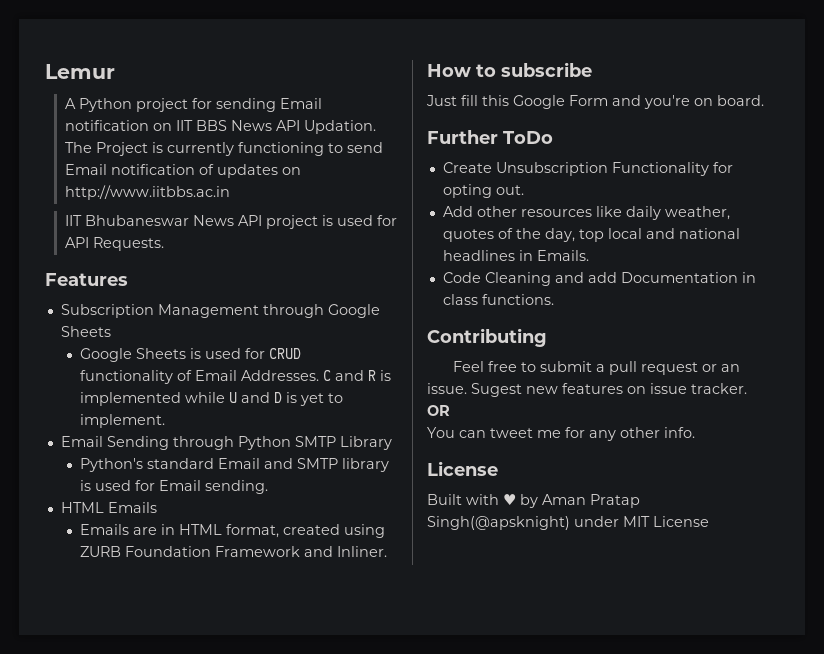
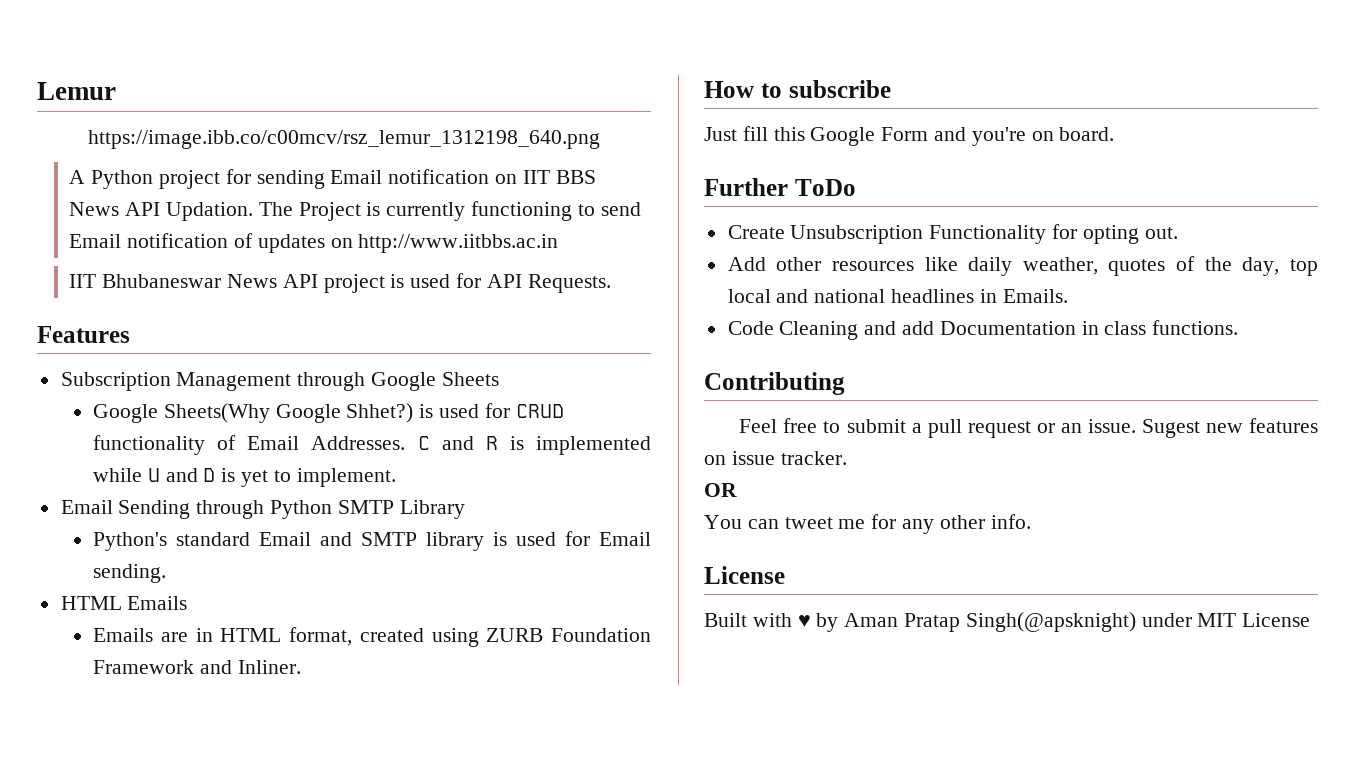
+ https://image.ibb.co/c00mcv/rsz_lemur_1312198_640.png
- Google Sheets is used for CRUD functionality of Email Addresses.
+ Google Sheets(Why Google Shhet?) is used for CRUD functionality of Email Addresses.

